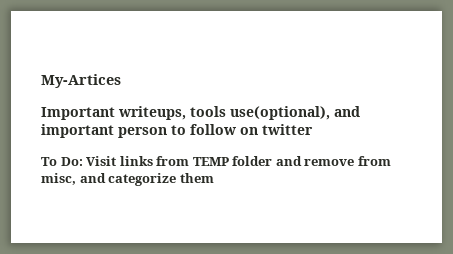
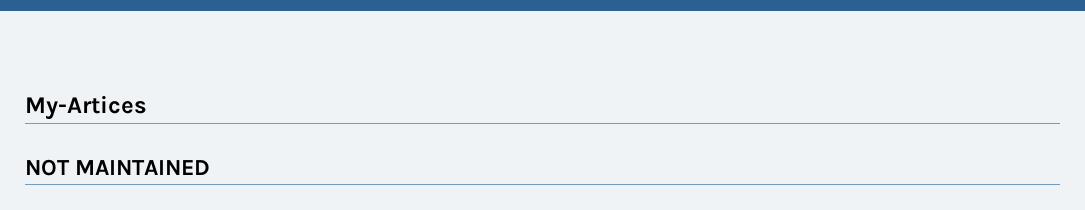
- Important writeups, tools use(optional), and important person to follow on twitter
- To Do: Visit links from TEMP folder and remove from misc, and categorize them
+ NOT MAINTAINED

